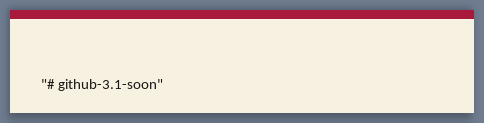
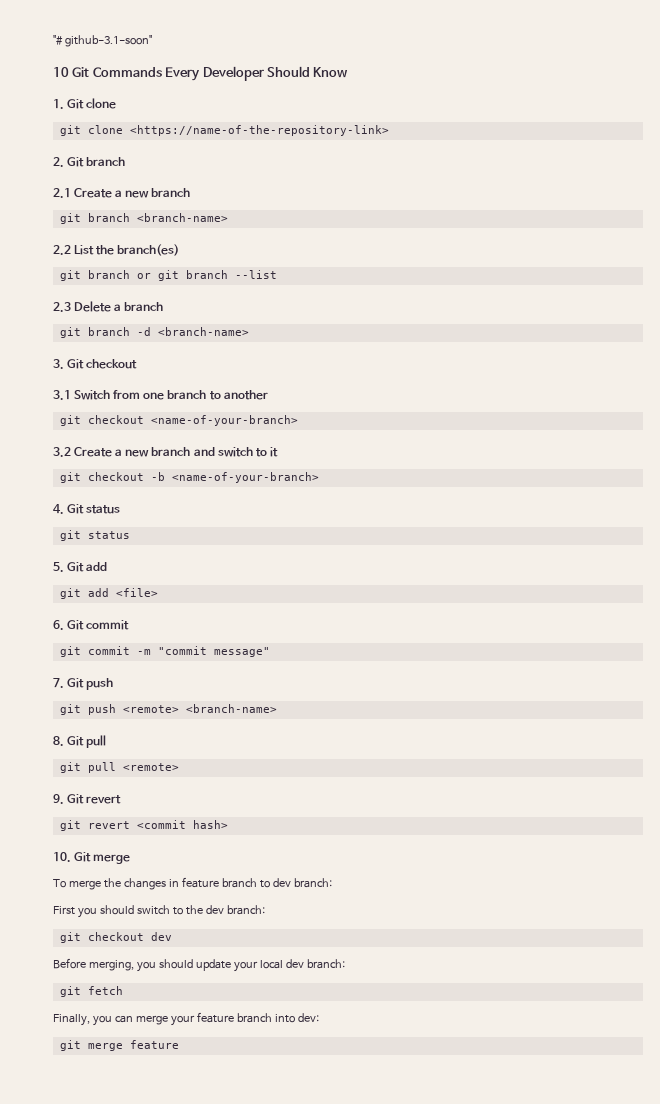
+ 10 Git Commands Every Developer Should Know
+ 1. Git clone
+ git clone <https://name-of-the-repository-link>
+ 2. Git branch
+ 2.1 Create a new branch
+ git branch <branch-name>
+ 2.2 List the branch(es)
+ git branch or git branch --list
+ 2.3 Delete a branch
+ git branch -d <branch-name>
+ 3. Git checkout
+ 3.1 Switch from one branch to another
+ git checkout <name-of-your-branch>
+ 3.2 Create a new branch and switch to it
+ git checkout -b <name-of-your-branch>
+ 4. Git status
+ git status
+ 5. Git add
+ git add <file>
+ 6. Git commit
+ git commit -m "commit message"
+ 7. Git push
+ git push <remote> <branch-name>
+ 8. Git pull
+ git pull <remote>
+ 9. Git revert
+ git revert <commit hash>
+ 10. Git merge
+ To merge the changes in feature branch to dev branch:
+ First you should switch to the dev branch:
+ git checkout dev
+ Before merging, you should update your local dev branch:
+ git fetch
+ Finally, you can merge your feature branch into dev:
+ git merge feature

